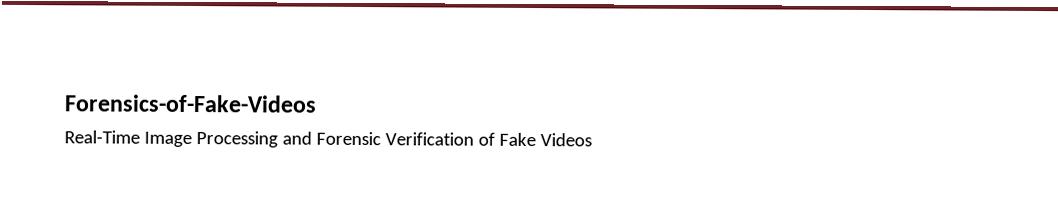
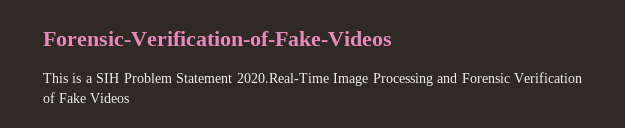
- Forensics-of-Fake-Videos
- Real-Time Image Processing and Forensic Verification of Fake Videos
+ Forensic-Verification-of-Fake-Videos
+ This is a SIH Problem Statement 2020.Real-Time Image Processing and Forensic Verification of Fake Videos

